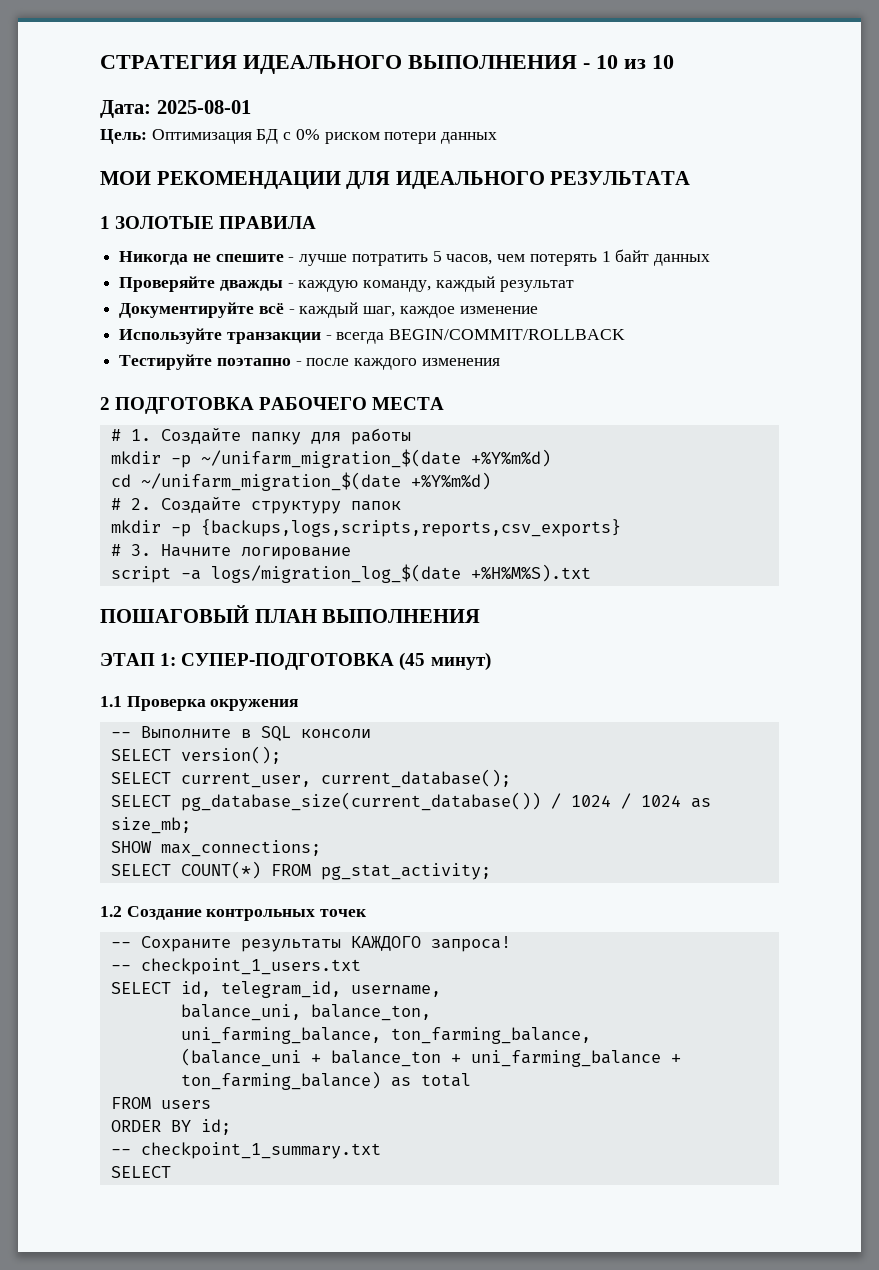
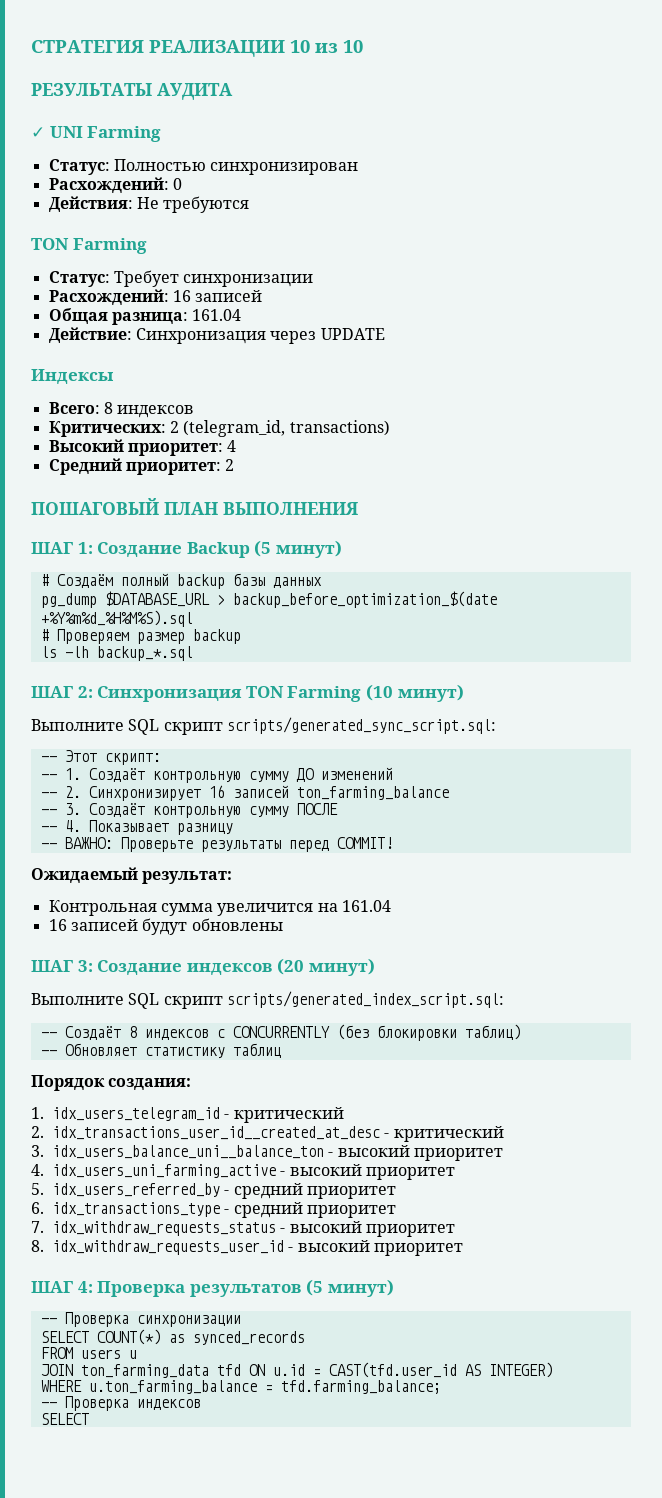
- СТРАТЕГИЯ ИДЕАЛЬНОГО ВЫПОЛНЕНИЯ - 10 из 10
+ СТРАТЕГИЯ РЕАЛИЗАЦИИ 10 из 10
- Дата: 2025-08-01
- Цель: Оптимизация БД с 0% риском потери данных
- МОИ РЕКОМЕНДАЦИИ ДЛЯ ИДЕАЛЬНОГО РЕЗУЛЬТАТА
- 1 ЗОЛОТЫЕ ПРАВИЛА
- Никогда не спешите - лучше потратить 5 часов, чем потерять 1 байт данных
- Проверяйте дважды - каждую команду, каждый результат
- Документируйте всё - каждый шаг, каждое изменение
- Используйте транзакции - всегда BEGIN/COMMIT/ROLLBACK
- Тестируйте поэтапно - после каждого изменения
- 2 ПОДГОТОВКА РАБОЧЕГО МЕСТА
- # 1. Создайте папку для работы
- mkdir -p ~/unifarm_migration_$(date +%Y%m%d)
- cd ~/unifarm_migration_$(date +%Y%m%d)
- # 2. Создайте структуру папок
- mkdir -p {backups,logs,scripts,reports,csv_exports}
- # 3. Начните логирование
- script -a logs/migration_log_$(date +%H%M%S).txt
+ РЕЗУЛЬТАТЫ АУДИТА
+ ✓ UNI Farming
+ Статус: Полностью синхронизирован
+ Расхождений: 0
+ Действия: Не требуются
+ TON Farming
+ Статус: Требует синхронизации
+ Расхождений: 16 записей
+ Общая разница: 161.04
+ Действие: Синхронизация через UPDATE
+ Индексы
+ Всего: 8 индексов
+ Критических: 2 (telegram_id, transactions)
+ Высокий приоритет: 4
+ Средний приоритет: 2
  ПОШАГОВЫЙ ПЛАН ВЫПОЛНЕНИЯ
- ЭТАП 1: СУПЕР-ПОДГОТОВКА (45 минут)
- 1.1 Проверка окружения
- -- Выполните в SQL консоли
- SELECT version();
- SELECT current_user, current_database();
- SELECT pg_database_size(current_database()) / 1024 / 1024 as size_mb;
- SHOW max_connections;
- SELECT COUNT(*) FROM pg_stat_activity;
- 1.2 Создание контрольных точек
- -- Сохраните результаты КАЖДОГО запроса!
- -- checkpoint_1_users.txt
- SELECT id, telegram_id, username,
- balance_uni, balance_ton,
- uni_farming_balance, ton_farming_balance,
- (balance_uni + balance_ton + uni_farming_balance + ton_farming_balance) as total
- FROM users
- ORDER BY id;
- -- checkpoint_1_summary.txt
+ ШАГ 1: Создание Backup (5 минут)
+ # Создаём полный backup базы данных
+ pg_dump $DATABASE_URL > backup_before_optimization_$(date +%Y%m%d_%H%M%S).sql
+ # Проверяем размер backup
+ ls -lh backup_*.sql
+ ШАГ 2: Синхронизация TON Farming (10 минут)
+ Выполните SQL скрипт scripts/generated_sync_script.sql:
+ -- Этот скрипт:
+ -- 1. Создаёт контрольную сумму ДО изменений
+ -- 2. Синхронизирует 16 записей ton_farming_balance
+ -- 3. Создаёт контрольную сумму ПОСЛЕ
+ -- 4. Показывает разницу
+ -- ВАЖНО: Проверьте результаты перед COMMIT!
+ Ожидаемый результат:
+ Контрольная сумма увеличится на 161.04
+ 16 записей будут обновлены
+ ШАГ 3: Создание индексов (20 минут)
+ Выполните SQL скрипт scripts/generated_index_script.sql:
+ -- Создаёт 8 индексов с CONCURRENTLY (без блокировки таблиц)
+ -- Обновляет статистику таблиц
+ Порядок создания:
+ 1. idx_users_telegram_id - критический
+ 2. idx_transactions_user_id__created_at_desc - критический
+ 3. idx_users_balance_uni__balance_ton - высокий приоритет
+ 4. idx_users_uni_farming_active - высокий приоритет
+ 5. idx_users_referred_by - средний приоритет
+ 6. idx_transactions_type - средний приоритет
+ 7. idx_withdraw_requests_status - высокий приоритет
+ 8. idx_withdraw_requests_user_id - высокий приоритет
+ ШАГ 4: Проверка результатов (5 минут)
+ -- Проверка синхронизации
+ SELECT COUNT(*) as synced_records
+ FROM users u
+ JOIN ton_farming_data tfd ON u.id = CAST(tfd.user_id AS INTEGER)
+ WHERE u.ton_farming_balance = tfd.farming_balance;
+ -- Проверка индексов

